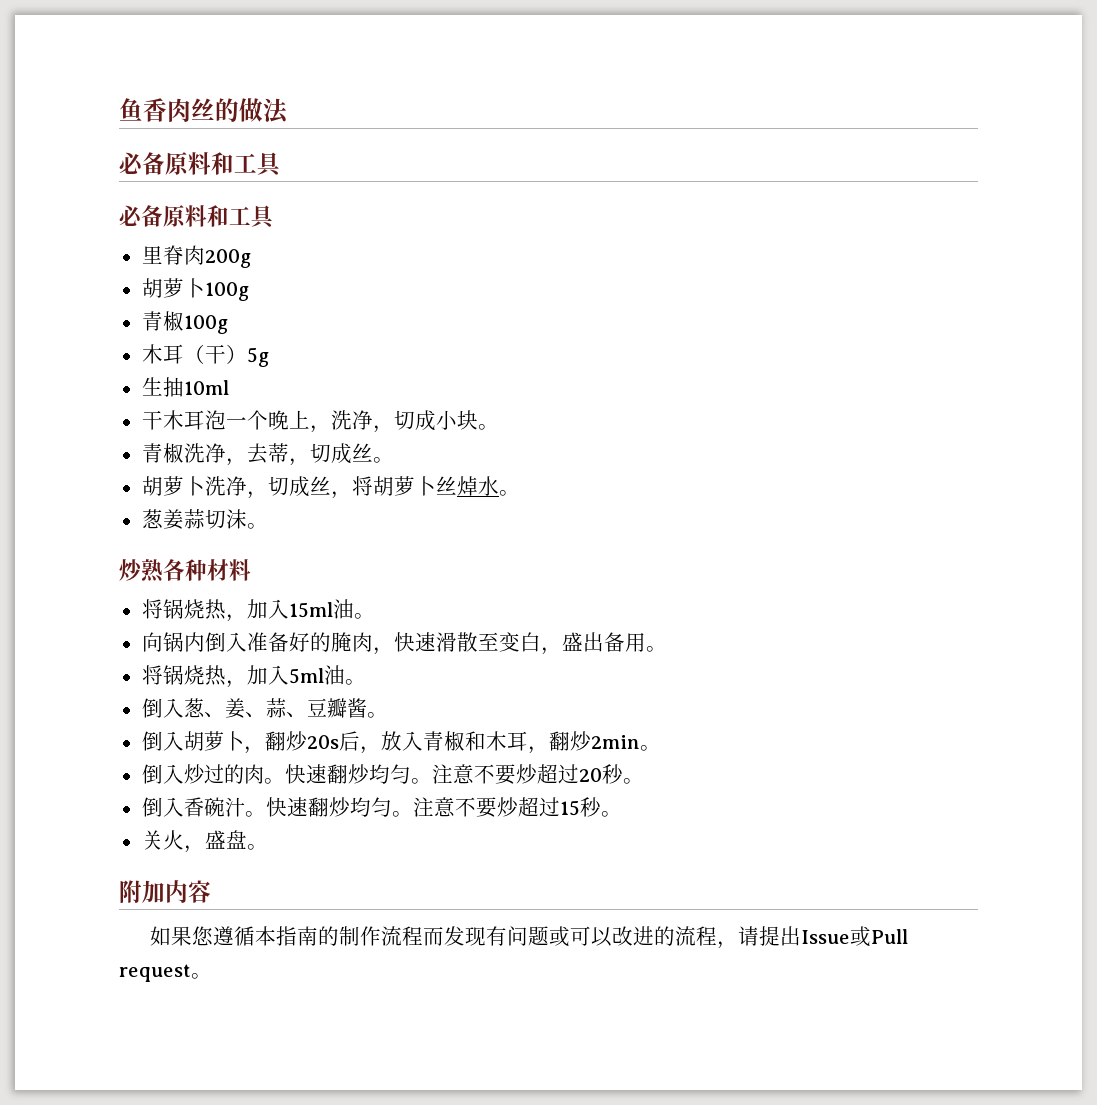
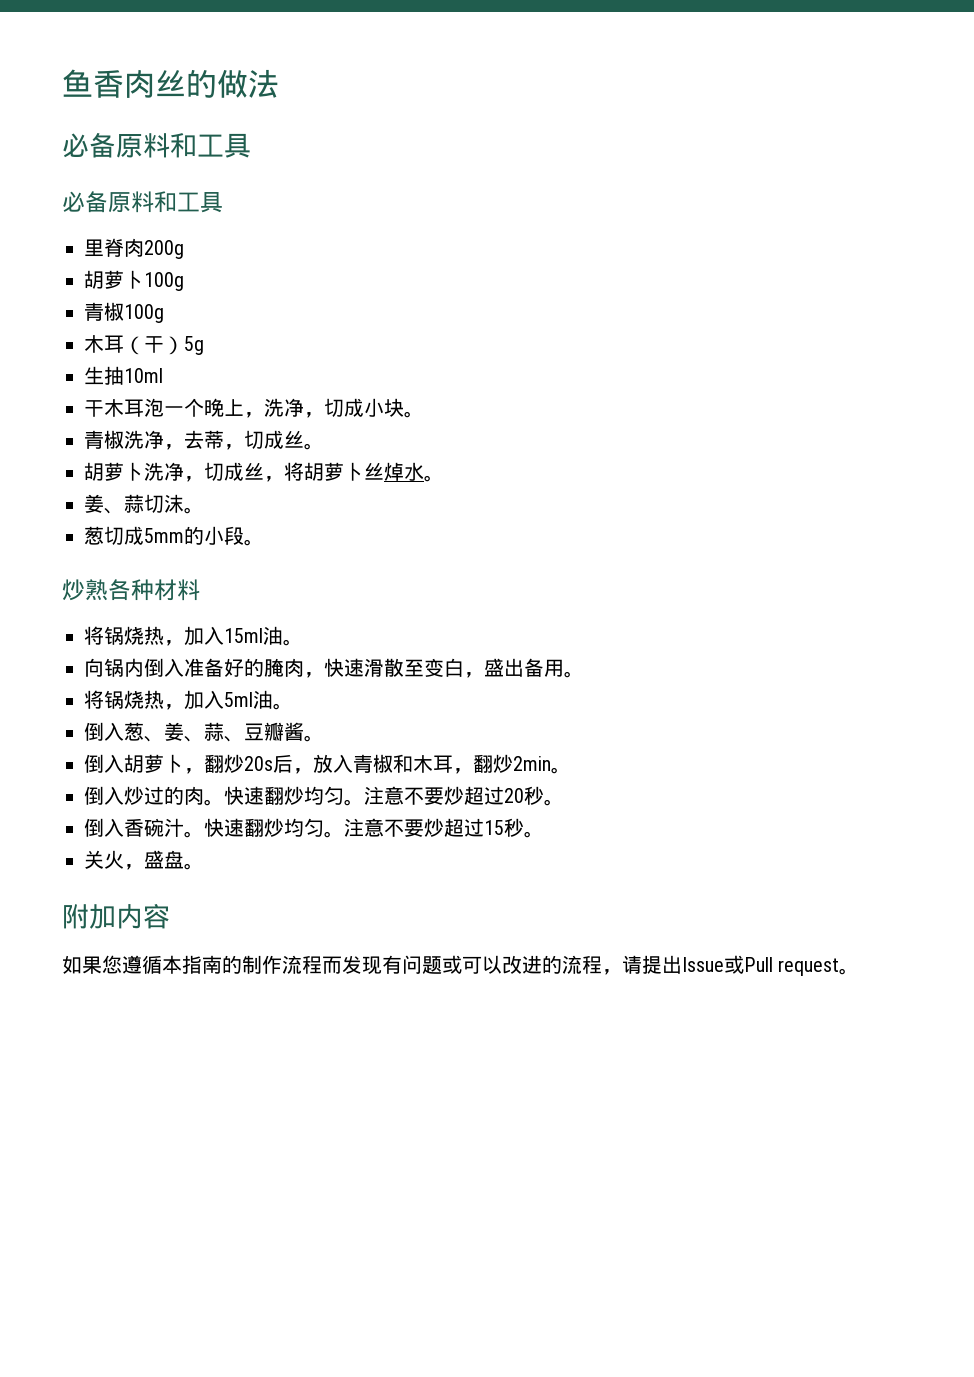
- 葱姜蒜切沫。
+ 姜、蒜切沫。
+ 葱切成5mm的小段。

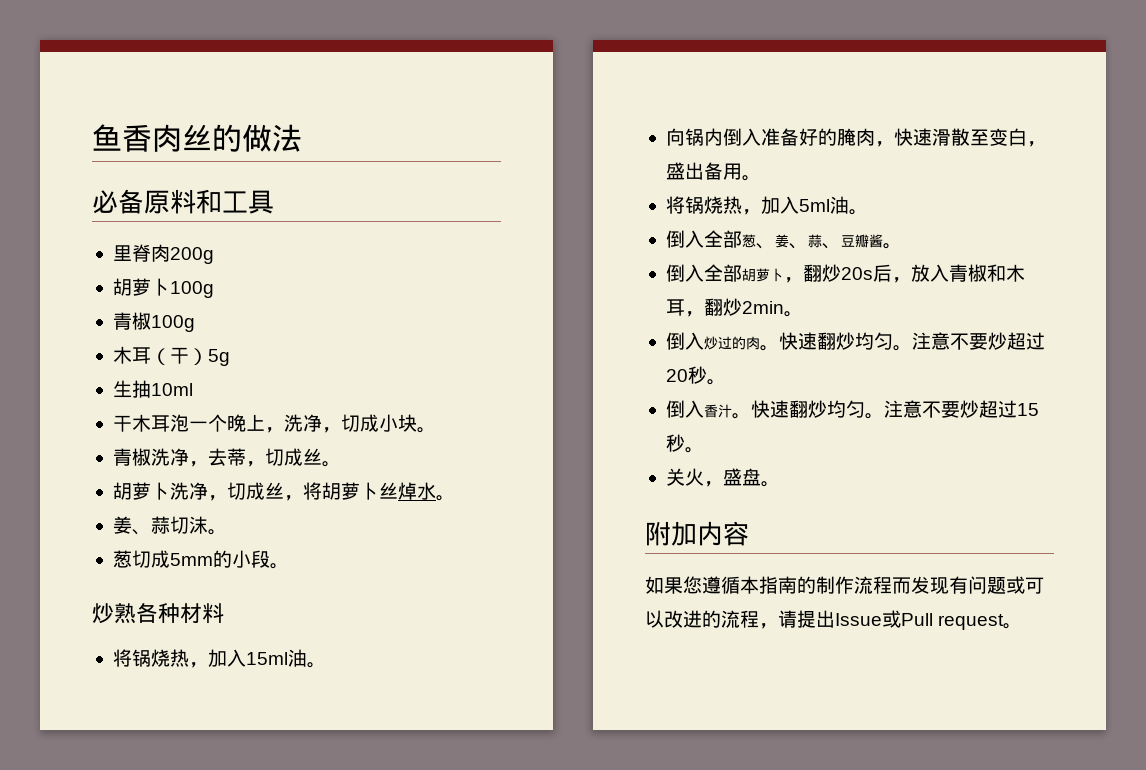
  鱼香肉丝的做法
- 必备原料和工具
- 倒入葱、姜、蒜、豆瓣酱。
+ 倒入全部葱、姜、蒜、豆瓣酱。
- 倒入胡萝卜，翻炒20s后，放入青椒和木耳，翻炒2min。
+ 倒入全部胡萝卜，翻炒20s后，放入青椒和木耳，翻炒2min。
- 倒入香碗汁。
+ 倒入香汁。

